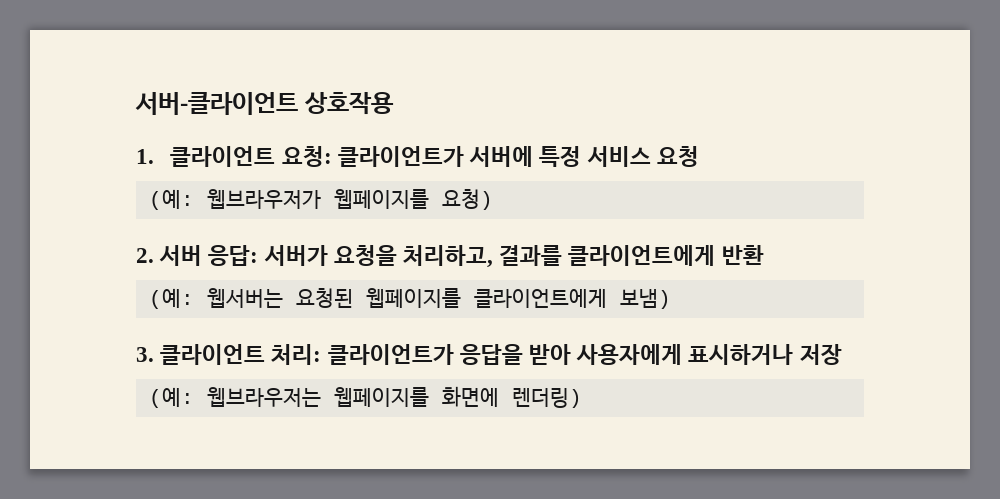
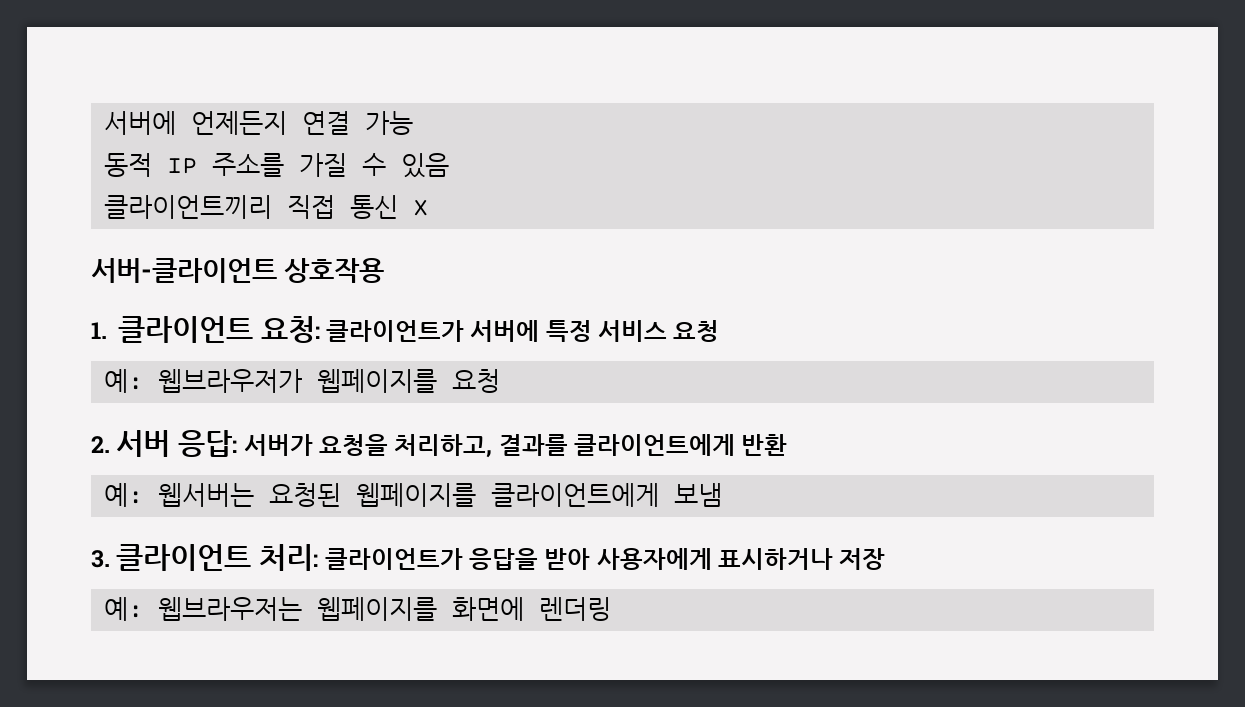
+ 서버에 언제든지 연결 가능
+ 동적 IP 주소를 가질 수 있음
+ 클라이언트끼리 직접 통신 X
- (예: 웹브라우저가 웹페이지를 요청)
+ 예: 웹브라우저가 웹페이지를 요청
- (예: 웹서버는 요청된 웹페이지를 클라이언트에게 보냄)
+ 예: 웹서버는 요청된 웹페이지를 클라이언트에게 보냄
- (예: 웹브라우저는 웹페이지를 화면에 렌더링)
+ 예: 웹브라우저는 웹페이지를 화면에 렌더링

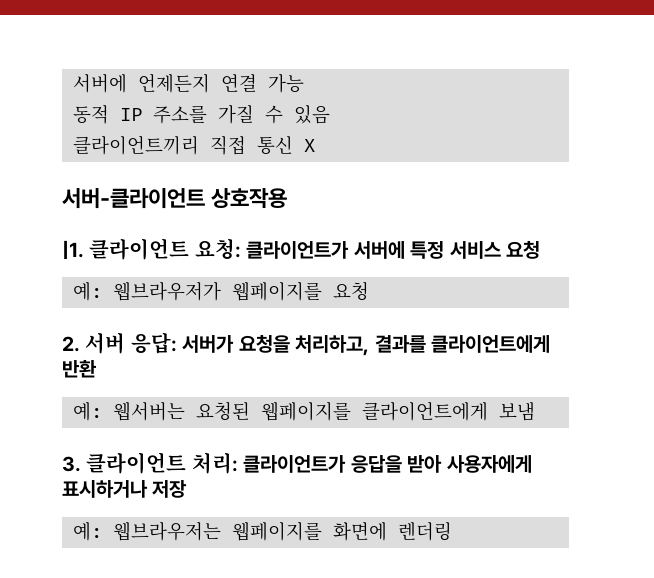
- 1. 클라이언트 요청: 클라이언트가 서버에 특정 서비스 요청
+ |1. 클라이언트 요청: 클라이언트가 서버에 특정 서비스 요청

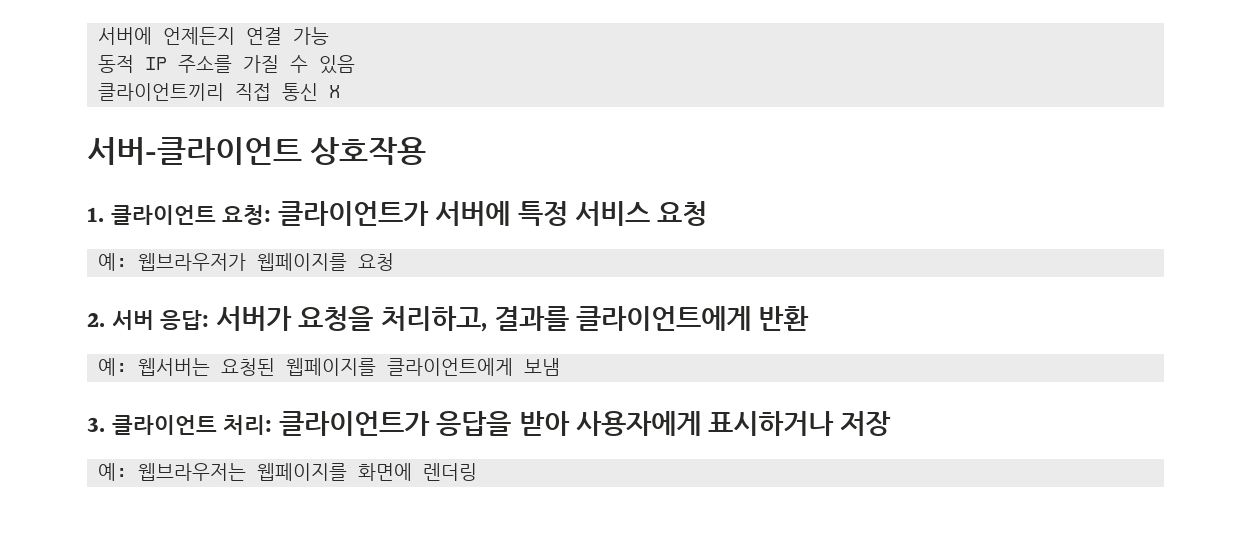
- |1. 클라이언트 요청: 클라이언트가 서버에 특정 서비스 요청
+ 1. 클라이언트 요청: 클라이언트가 서버에 특정 서비스 요청

